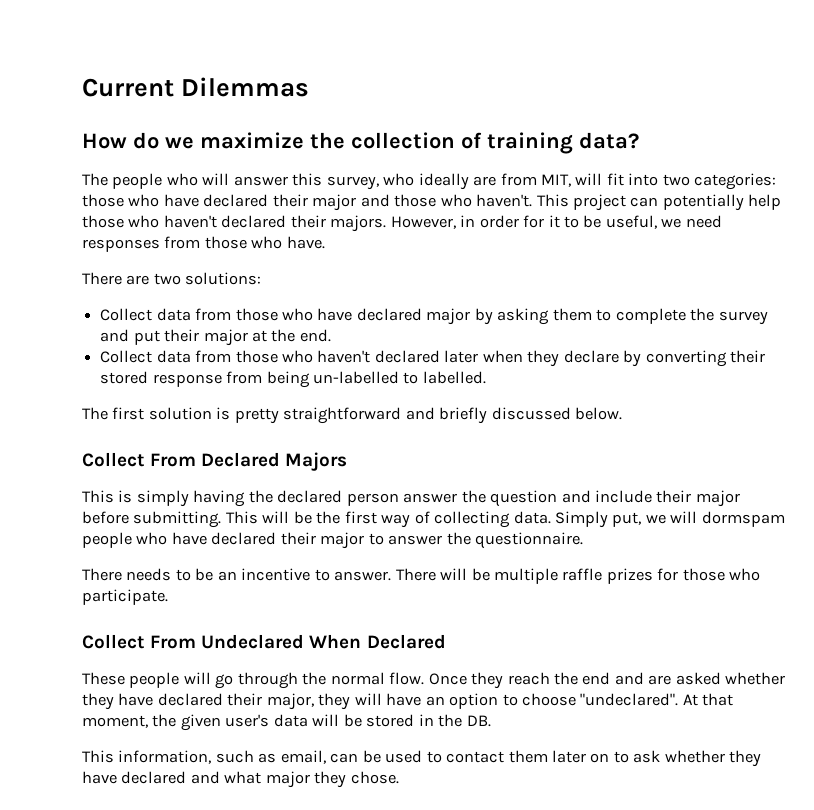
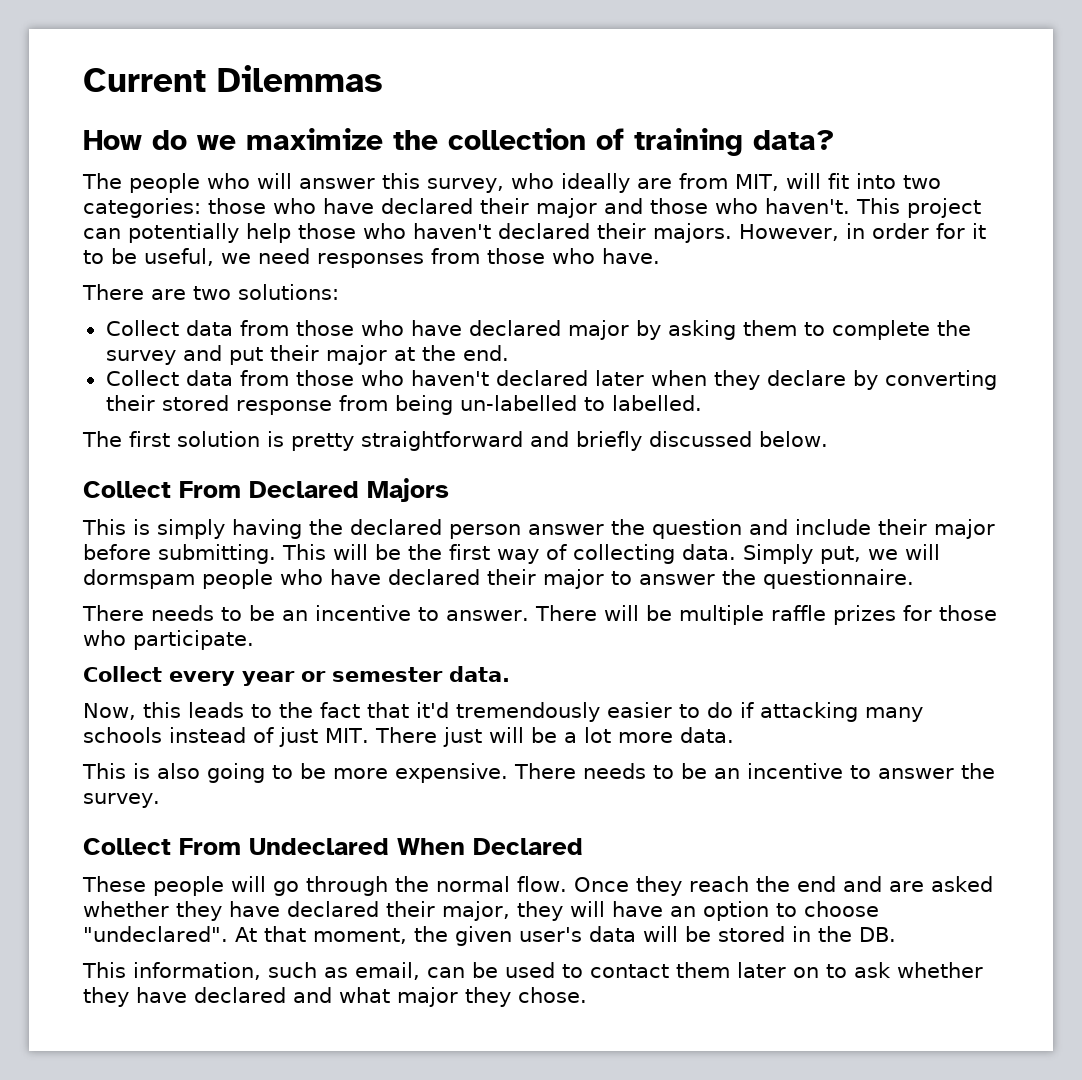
+ Collect every year or semester data.
+ Now, this leads to the fact that it'd tremendously easier to do if attacking many schools instead of just MIT. There just will be a lot more data.
+ This is also going to be more expensive. There needs to be an incentive to answer the survey.

